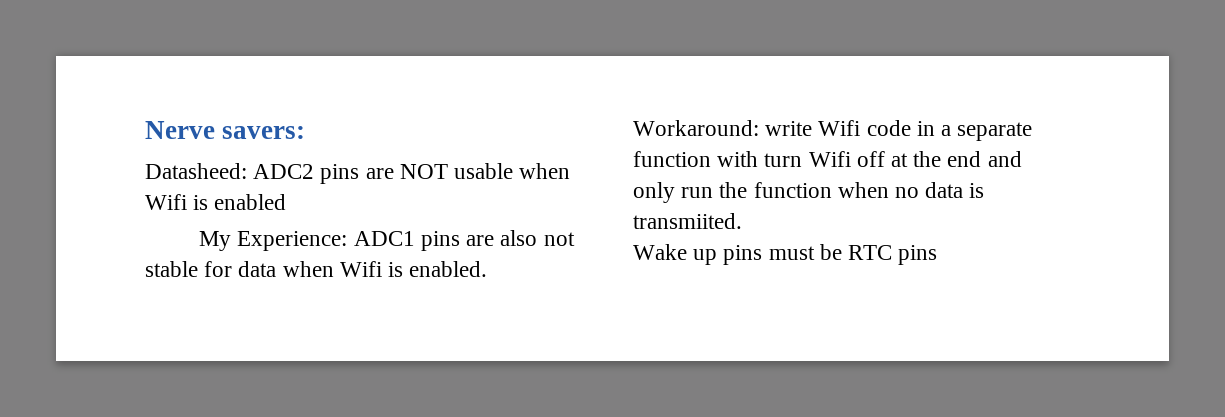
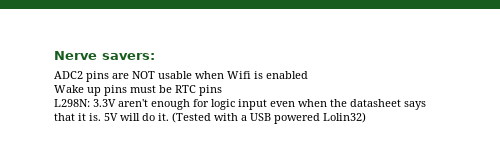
- Datasheed: ADC2 pins are NOT usable when Wifi is enabled
+ ADC2 pins are NOT usable when Wifi is enabled
- My Experience: ADC1 pins are also not stable for data when Wifi is enabled. Workaround: write Wifi code in a separate function with turn Wifi off at the end and only run the function when no data is transmiited.
+ L298N: 3.3V aren't enough for logic input even when the datasheet says that it is. 5V will do it. (Tested with a USB powered Lolin32)

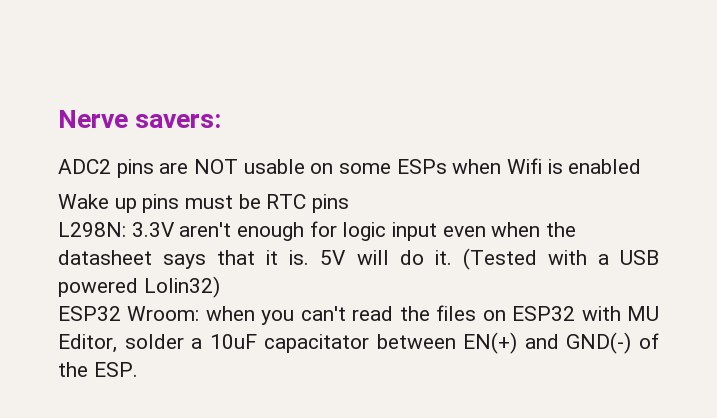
- ADC2 pins are NOT usable when Wifi is enabled
+ ADC2 pins are NOT usable on some ESPs when Wifi is enabled
+ ESP32 Wroom: when you can't read the files on ESP32 with MU Editor, solder a 10uF capacitator between EN(+) and GND(-) of the ESP.

